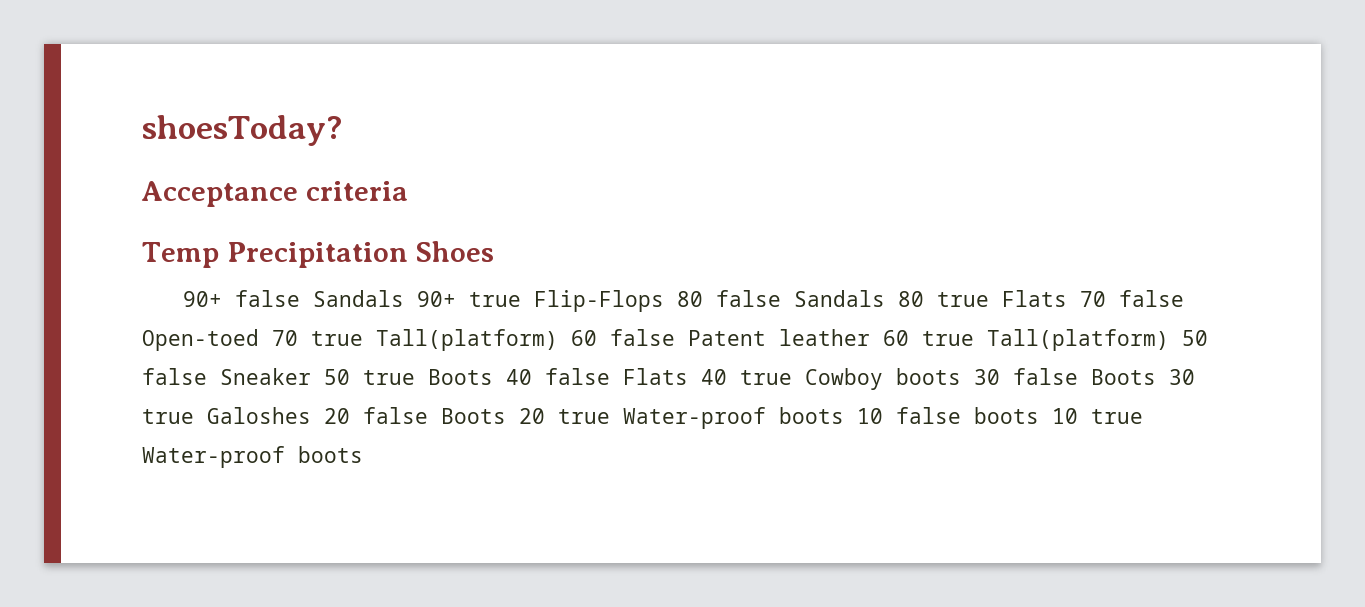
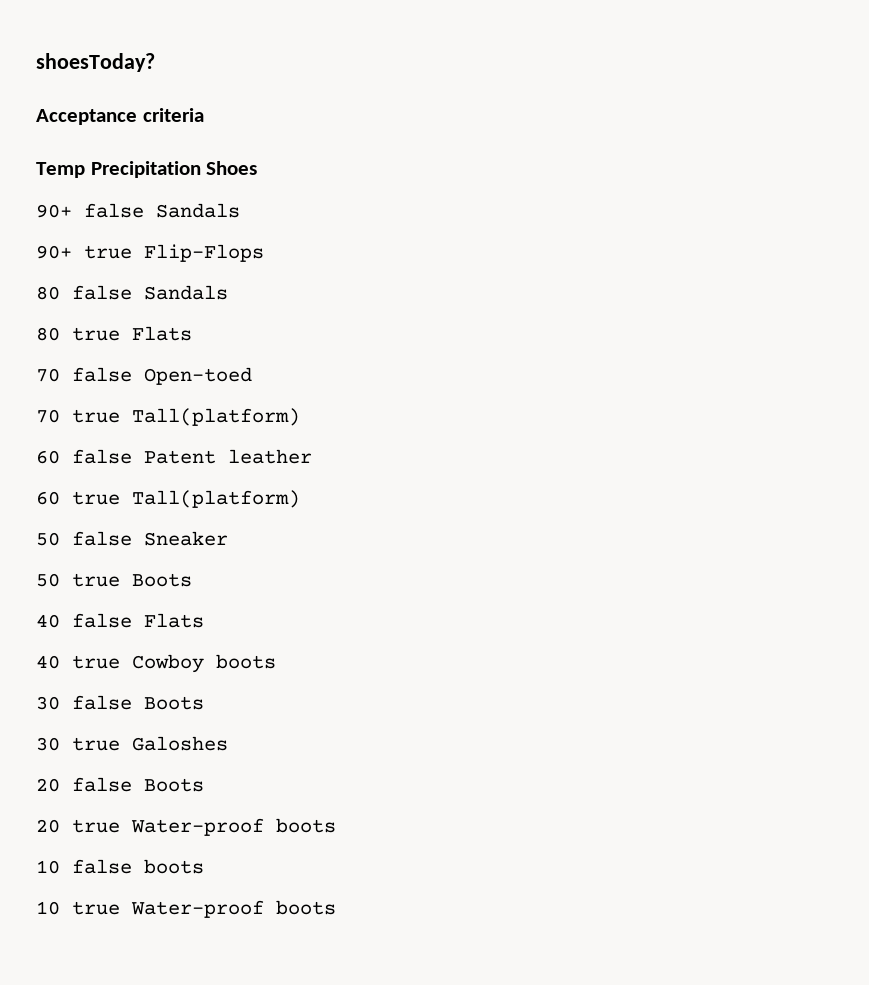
- 90+ false Sandals 90+ true Flip-Flops 80 false Sandals 80 true Flats 70 false Open-toed 70 true Tall(platform) 60 false Patent leather 60 true Tall(platform) 50 false Sneaker 50 true Boots 40 false Flats 40 true Cowboy boots 30 false Boots 30 true Galoshes 20 false Boots 20 true Water-proof boots 10 false boots 10 true Water-proof boots
+ 90+ false Sandals
+ 90+ true Flip-Flops
+ 80 false Sandals
+ 80 true Flats
+ 70 false Open-toed
+ 70 true Tall(platform)
+ 60 false Patent leather
+ 60 true Tall(platform)
+ 50 false Sneaker
+ 50 true Boots
+ 40 false Flats
+ 40 true Cowboy boots
+ 30 false Boots
+ 30 true Galoshes
+ 20 false Boots
+ 20 true Water-proof boots
+ 10 false boots
+ 10 true Water-proof boots

